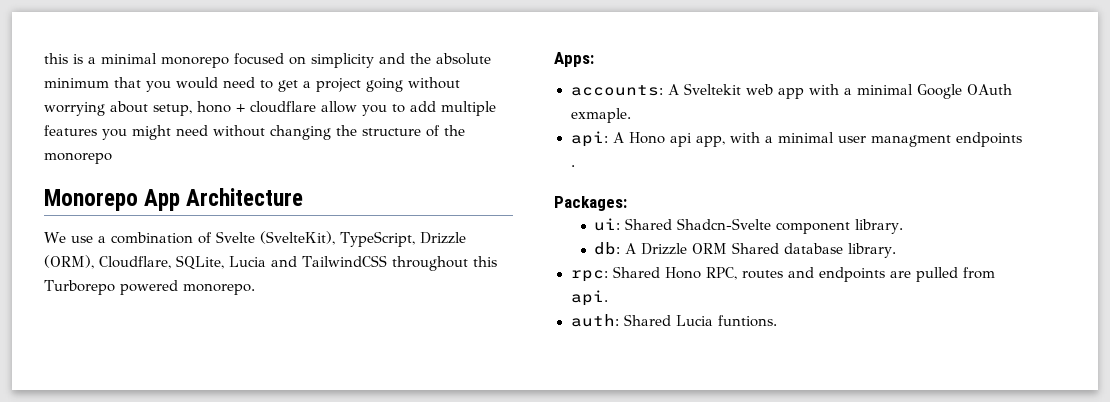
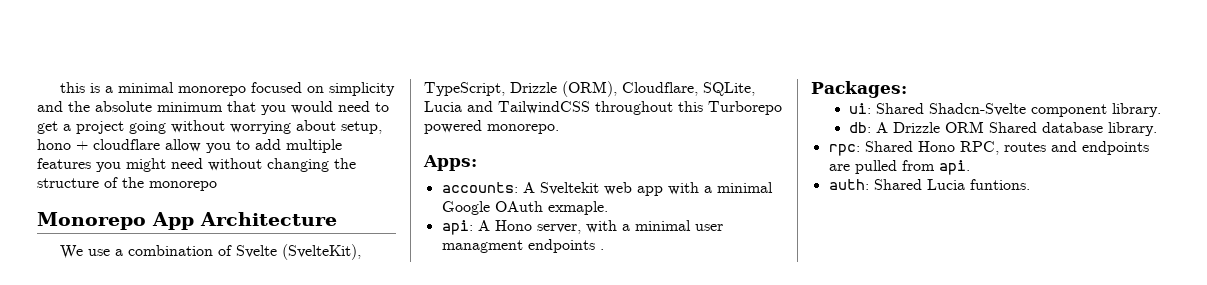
- api: A Hono api app, with a minimal user managment endpoints .
+ api: A Hono server, with a minimal user managment endpoints .

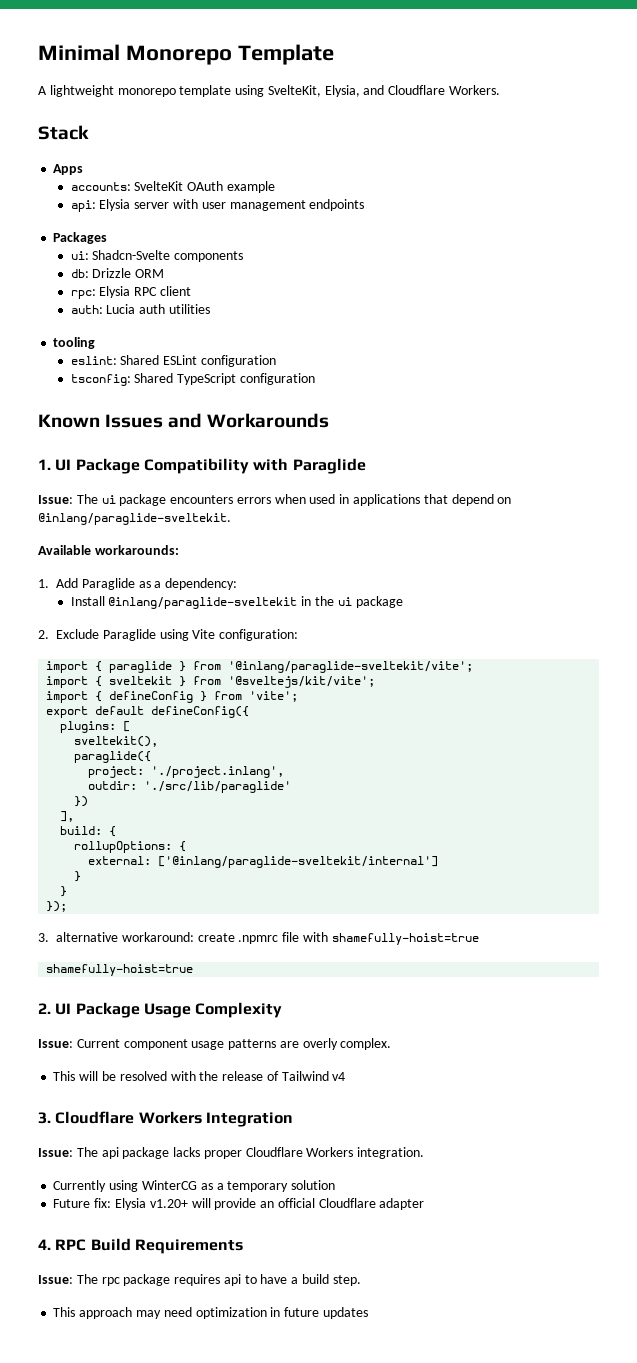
- this is a minimal monorepo focused on simplicity and the absolute minimum that you would need to get a project going without worrying about setup, hono + cloudflare allow you to add multiple features you might need without changing the structure of the monorepo
- Monorepo App Architecture
- We use a combination of Svelte (SvelteKit), TypeScript, Drizzle (ORM), Cloudflare, SQLite, Lucia and TailwindCSS throughout this Turborepo powered monorepo.
- Apps:
- accounts: A Sveltekit web app with a minimal Google OAuth exmaple.
- api: A Hono server, with a minimal user managment endpoints .
- Packages:
+ Minimal Monorepo Template
+ A lightweight monorepo template using SvelteKit, Elysia, and Cloudflare Workers.
+ Stack
+ Apps
+ accounts: SvelteKit OAuth example
+ api: Elysia server with user management endpoints
+ Packages
- ui: Shared Shadcn-Svelte component library.
+ ui: Shadcn-Svelte components
- db: A Drizzle ORM Shared database library.
- rpc: Shared Hono RPC, routes and endpoints are pulled from api.
- auth: Shared Lucia funtions.
+ db: Drizzle ORM
+ rpc: Elysia RPC client
+ auth: Lucia auth utilities
+ tooling
+ eslint: Shared ESLint configuration
+ tsconfig: Shared TypeScript configuration
+ Known Issues and Workarounds
+ 1. UI Package Compatibility with Paraglide
+ Issue: The ui package encounters errors when used in applications that depend on @inlang/paraglide-sveltekit.
+ Available workarounds:
+ 1. Add Paraglide as a dependency:
+ Install @inlang/paraglide-sveltekit in the ui package
+ 2. Exclude Paraglide using Vite configuration:
+ import { paraglide } from '@inlang/paraglide-sveltekit/vite';
+ import { sveltekit } from '@sveltejs/kit/vite';
+ import { defineConfig } from 'vite';
+ export default defineConfig({
+ plugins: [
+ sveltekit(),
+ paraglide({
+ project: './project.inlang',
+ outdir: './src/lib/paraglide'
+ })
+ ],
+ build: {
+ rollupOptions: {
+ external: ['@inlang/paraglide-sveltekit/internal']
+ }
+ }
+ });
+ 3. alternative workaround: create .npmrc file with shamefully-hoist=true
+ shamefully-hoist=true
+ 2. UI Package Usage Complexity
+ Issue: Current component usage patterns are overly complex.
+ This will be resolved with the release of Tailwind v4
+ 3. Cloudflare Workers Integration
+ Issue: The api package lacks proper Cloudflare Workers integration.
+ Currently using WinterCG as a temporary solution
+ Future fix: Elysia v1.20+ will provide an official Cloudflare adapter
+ 4. RPC Build Requirements
+ Issue: The rpc package requires api to have a build step.
+ This approach may need optimization in future updates

